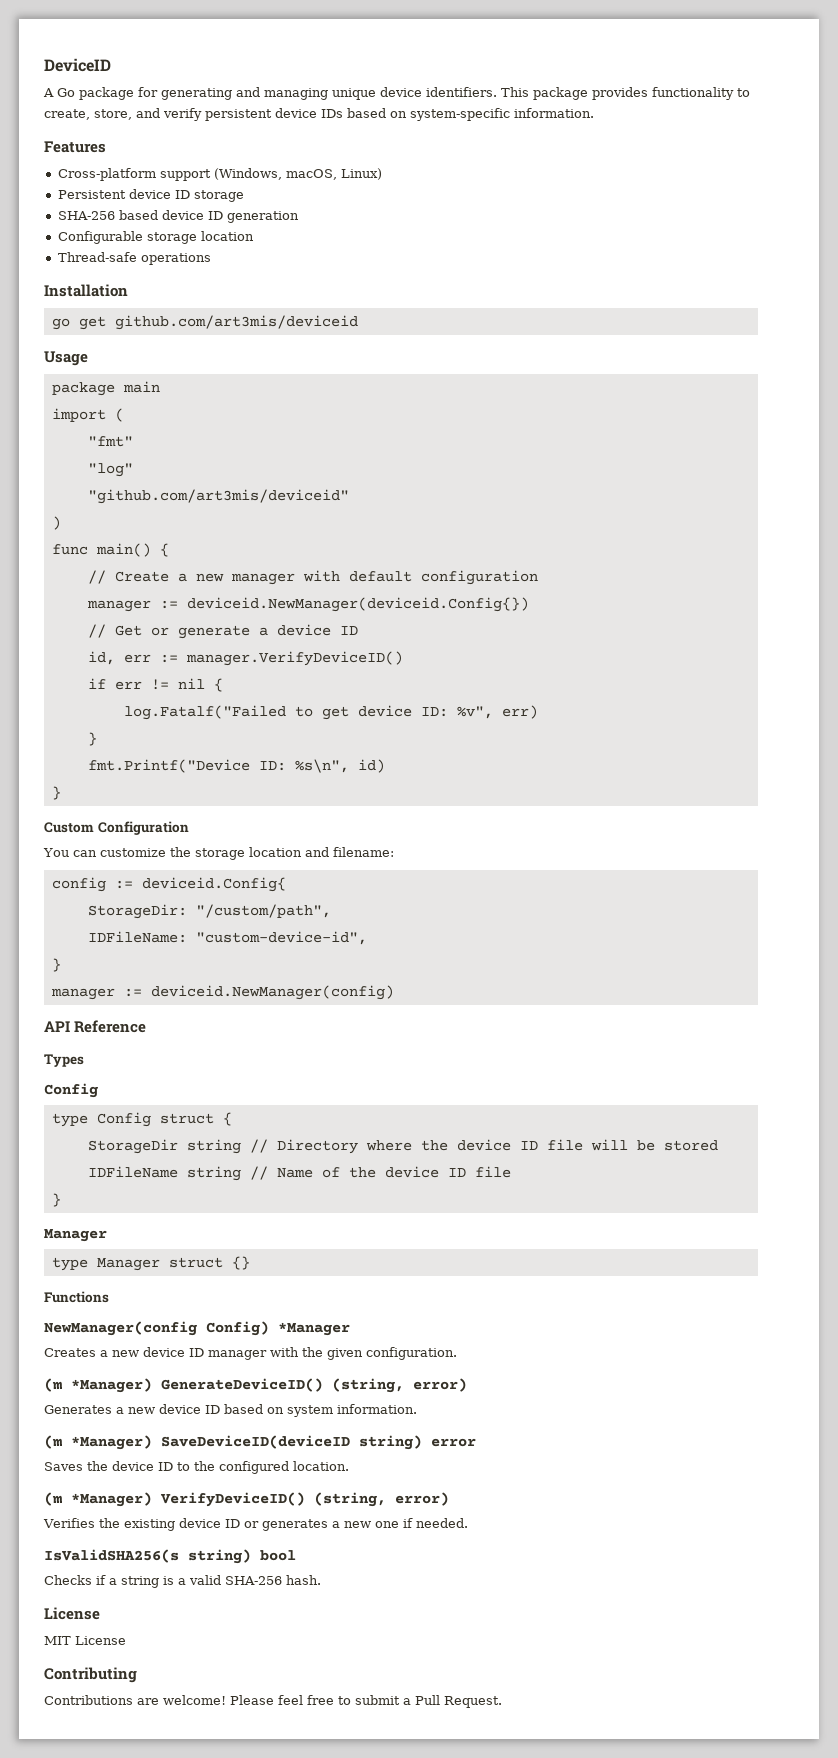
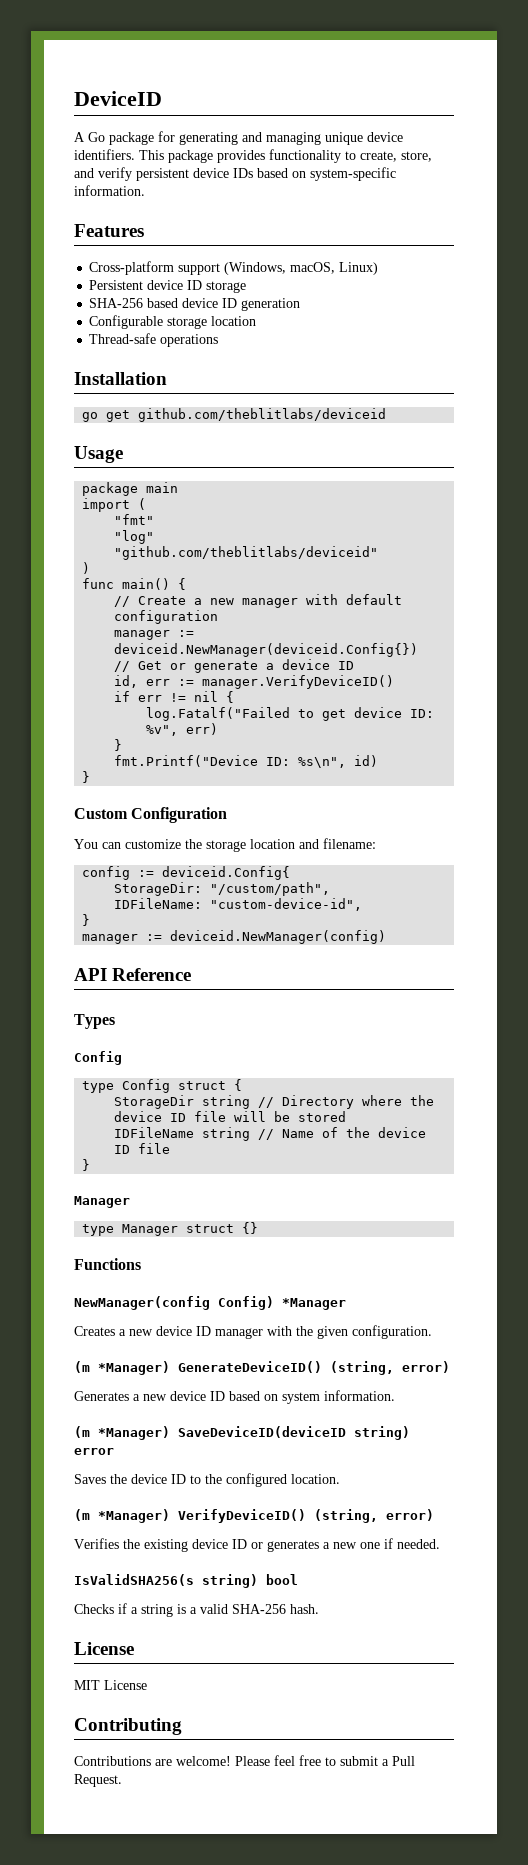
- go get github.com/art3mis/deviceid
+ go get github.com/theblitlabs/deviceid
- "github.com/art3mis/deviceid"
+ "github.com/theblitlabs/deviceid"

